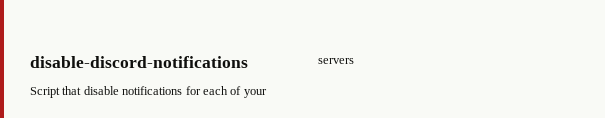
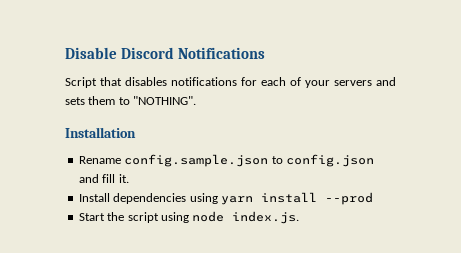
- disable-discord-notifications
+ Disable Discord Notifications
- Script that disable notifications for each of your servers
+ Script that disables notifications for each of your servers and sets them to "NOTHING".
+ Installation
+ Rename config.sample.json to config.json and fill it.
+ Install dependencies using yarn install --prod
+ Start the script using node index.js.

